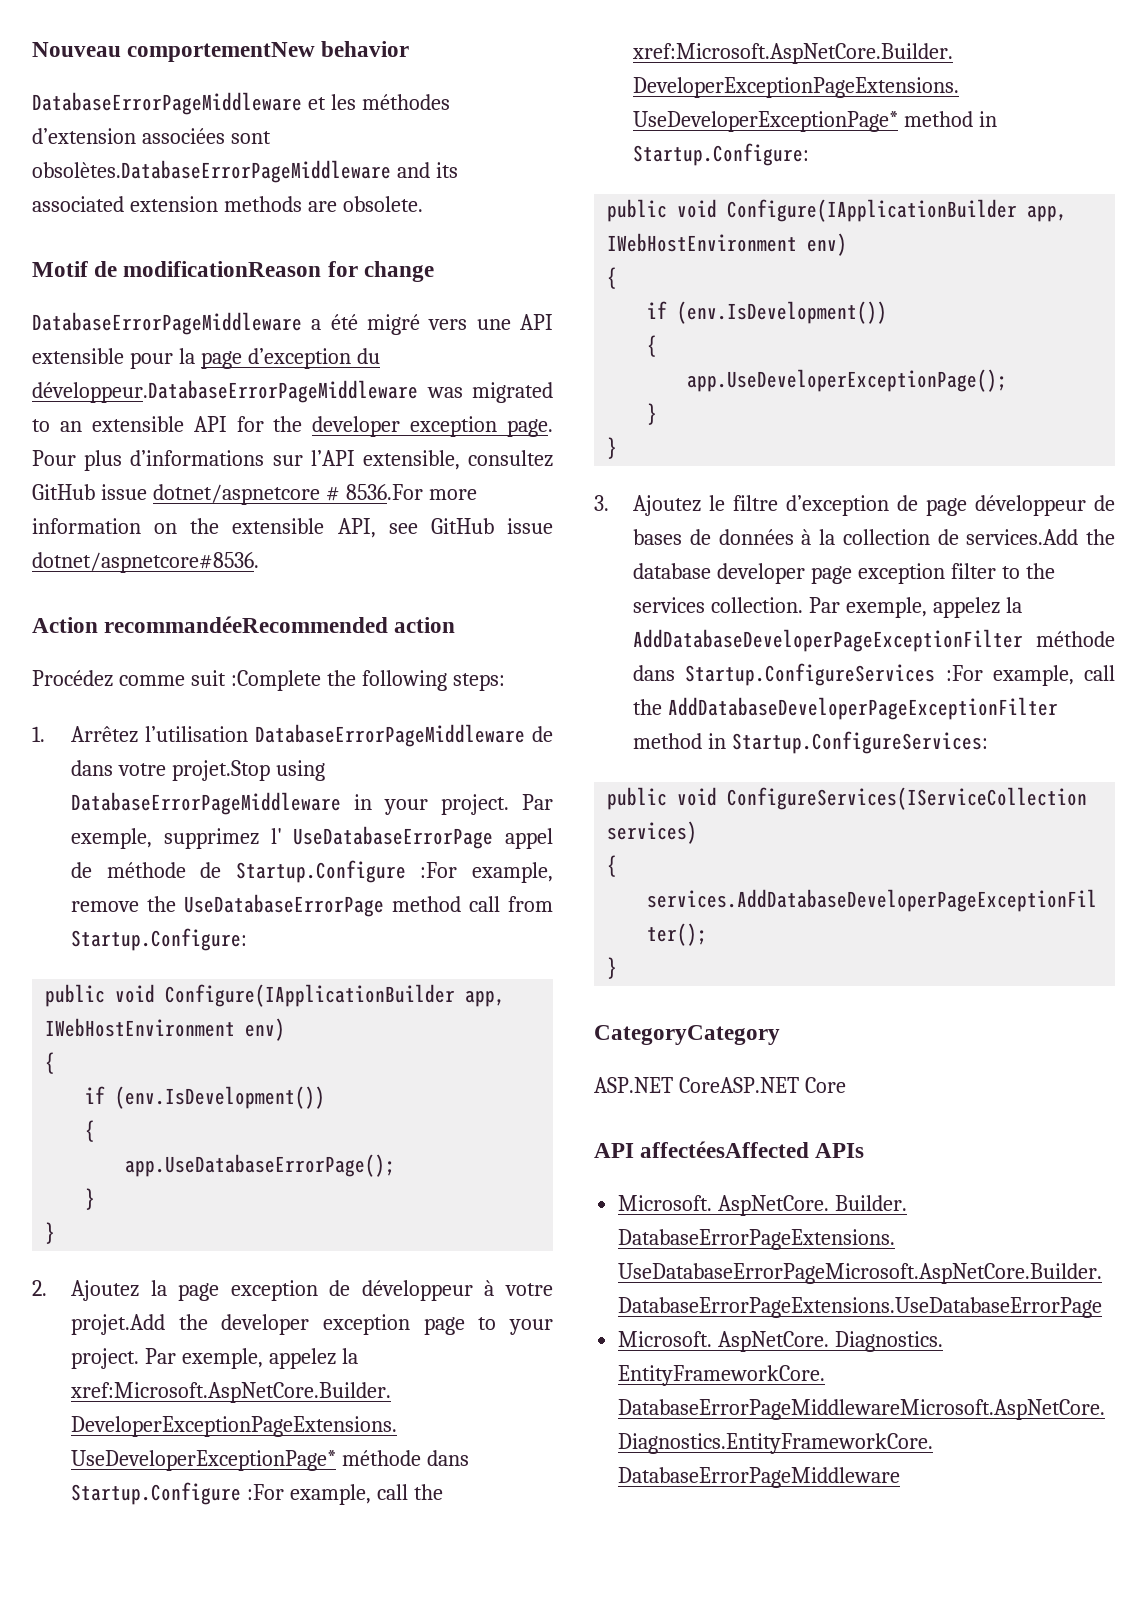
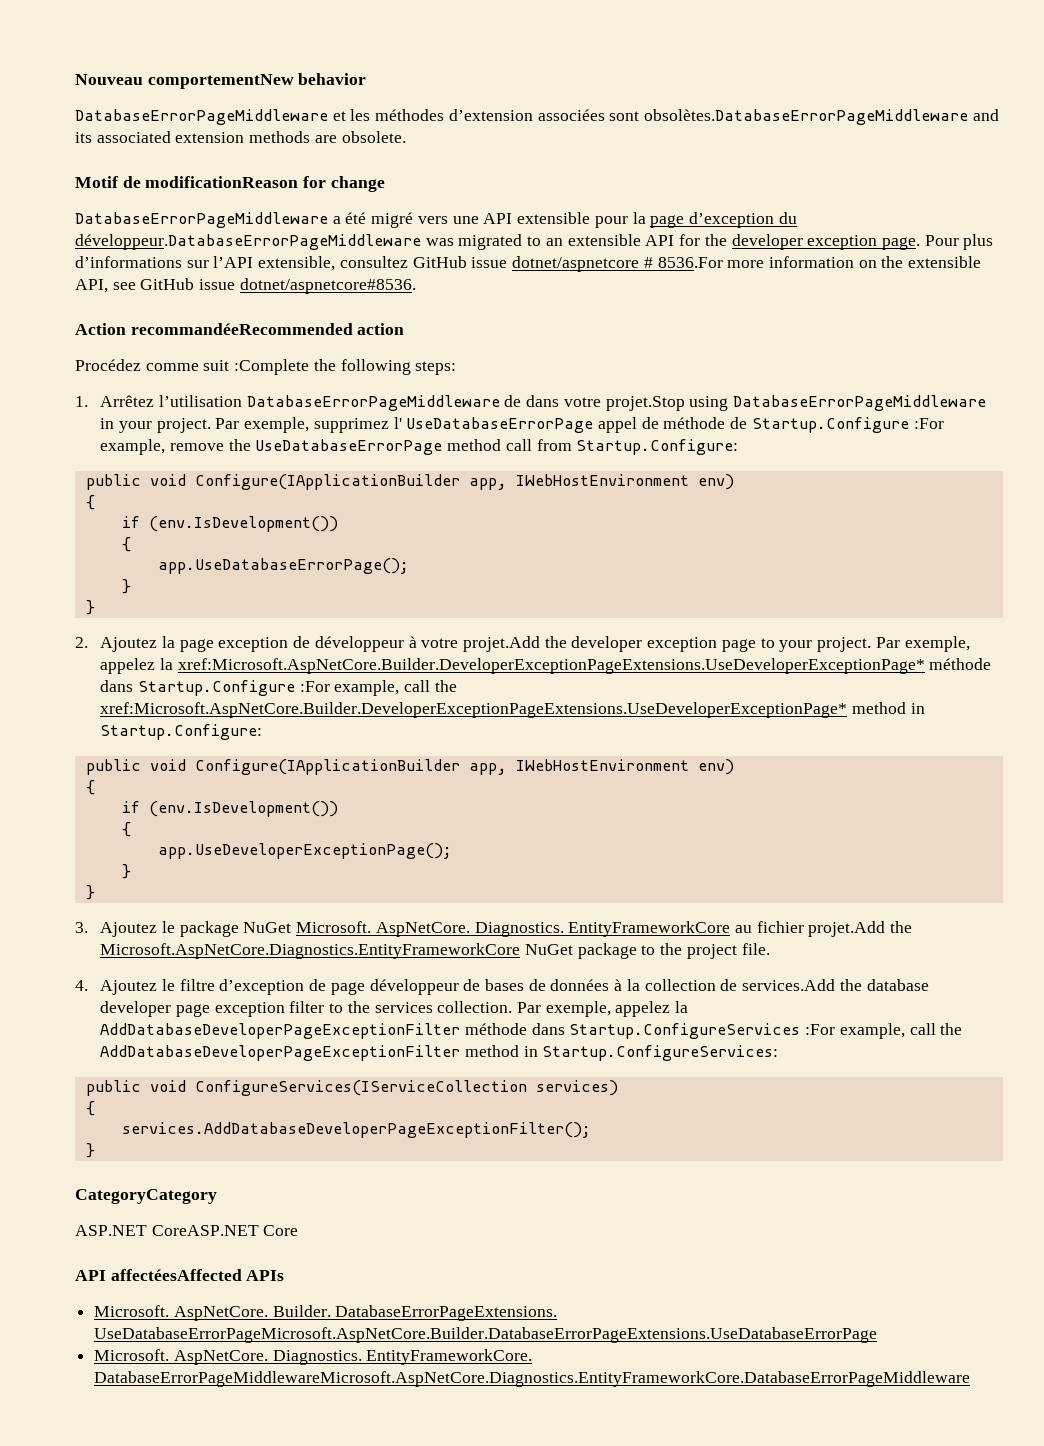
- 3. Ajoutez le filtre d’exception de page développeur de bases de données à la collection de services.Add the database developer page exception filter to the services collection.
+ 3. Ajoutez le package NuGet Microsoft. AspNetCore. Diagnostics. EntityFrameworkCore au fichier projet.Add the Microsoft.AspNetCore.Diagnostics.EntityFrameworkCore NuGet package to the project file.
+ 4. Ajoutez le filtre d’exception de page développeur de bases de données à la collection de services.Add the database developer page exception filter to the services collection.

